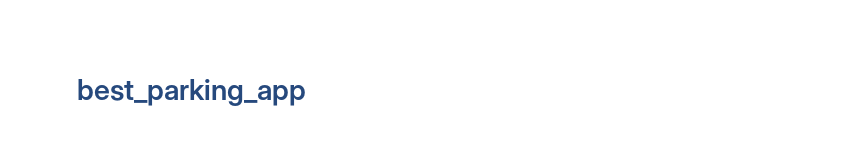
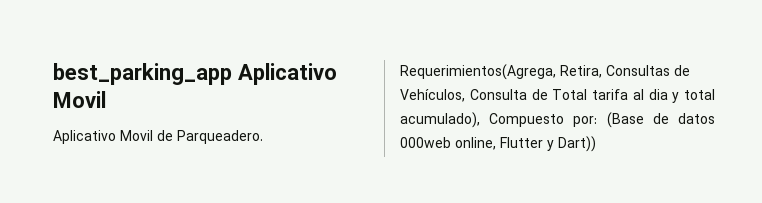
- best_parking_app
+ best_parking_app Aplicativo Movil
+ Aplicativo Movil de Parqueadero. Requerimientos(Agrega, Retira, Consultas de Vehículos, Consulta de Total tarifa al dia y total acumulado), Compuesto por: (Base de datos 000web online, Flutter y Dart))

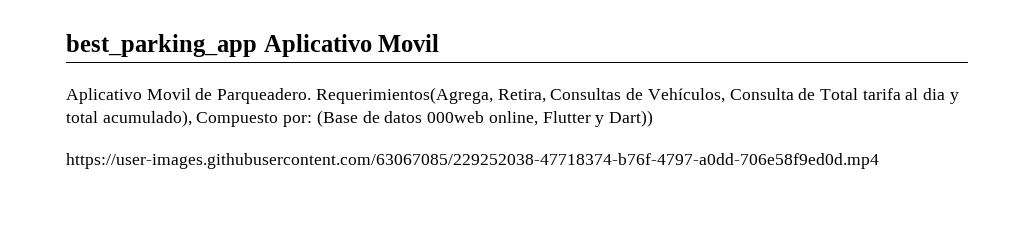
+ https://user-images.githubusercontent.com/63067085/229252038-47718374-b76f-4797-a0dd-706e58f9ed0d.mp4

